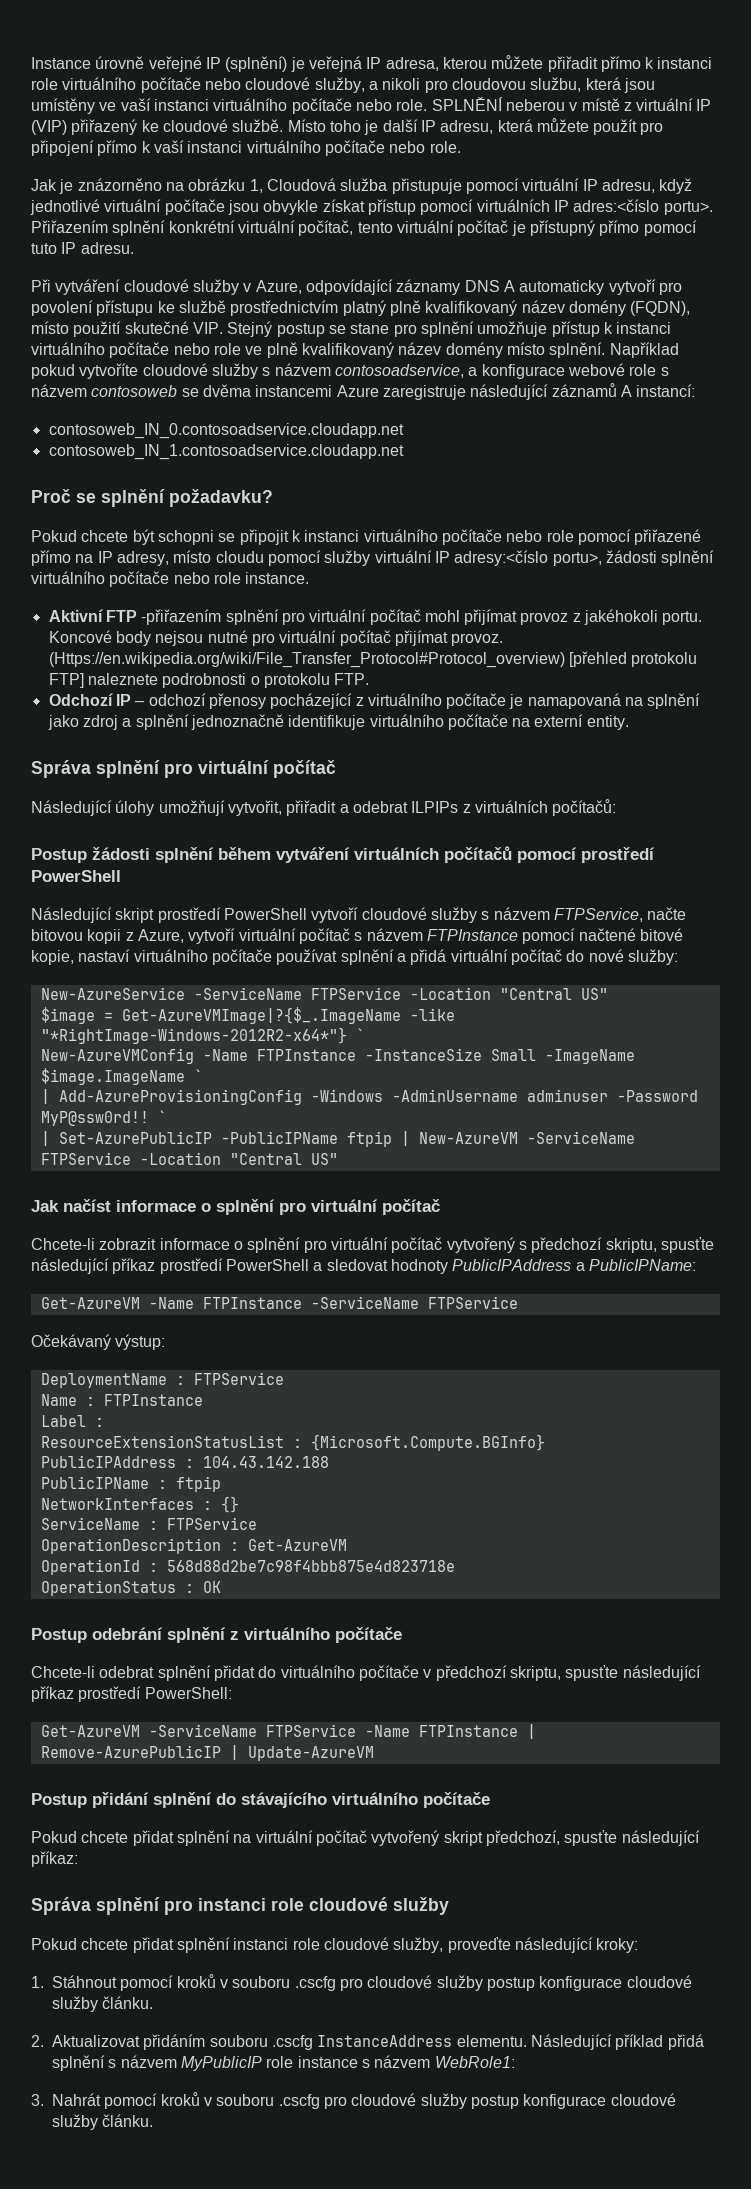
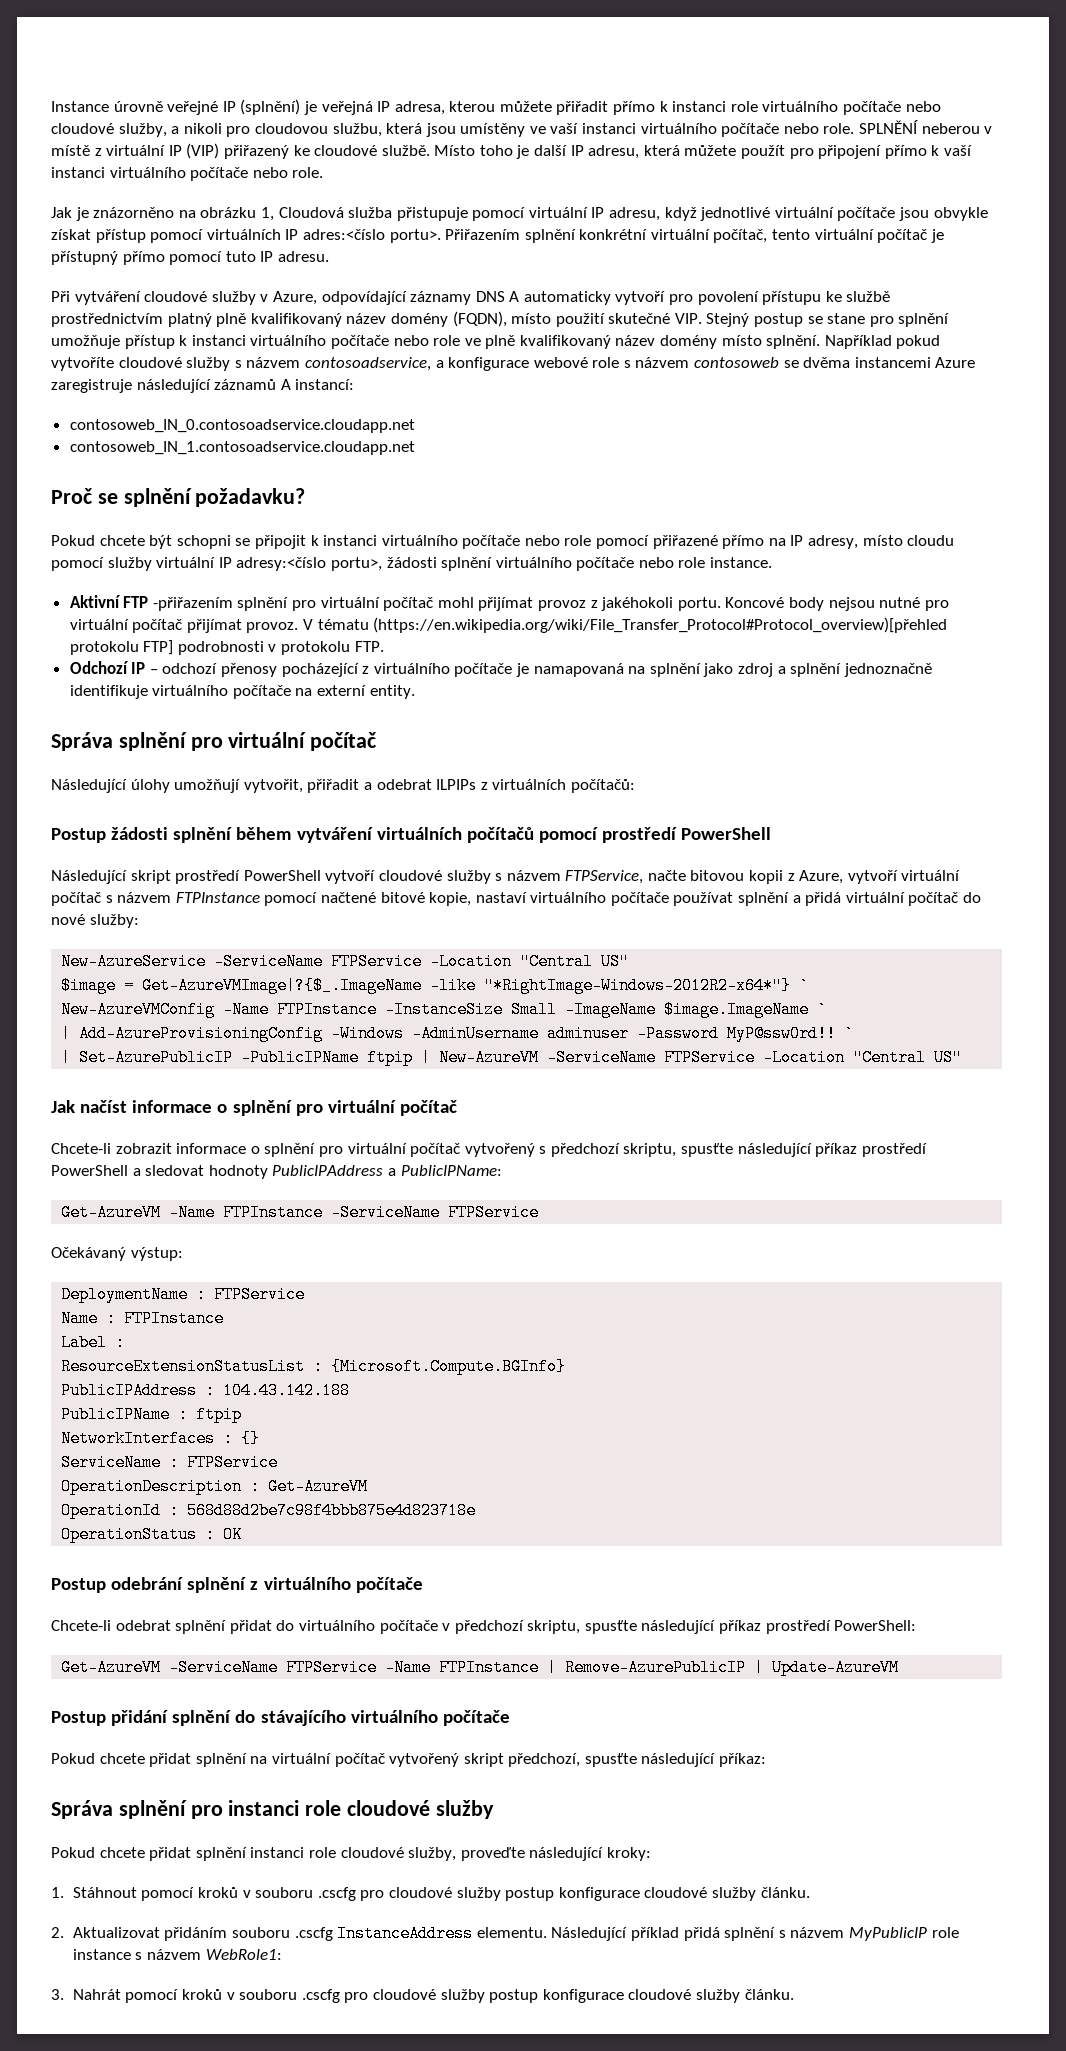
- (Https://en.wikipedia.org/wiki/File_Transfer_Protocol#Protocol_overview) [přehled protokolu FTP] naleznete podrobnosti o protokolu FTP.
+ V tématu (https://en.wikipedia.org/wiki/File_Transfer_Protocol#Protocol_overview)[přehled protokolu FTP] podrobnosti v protokolu FTP.

